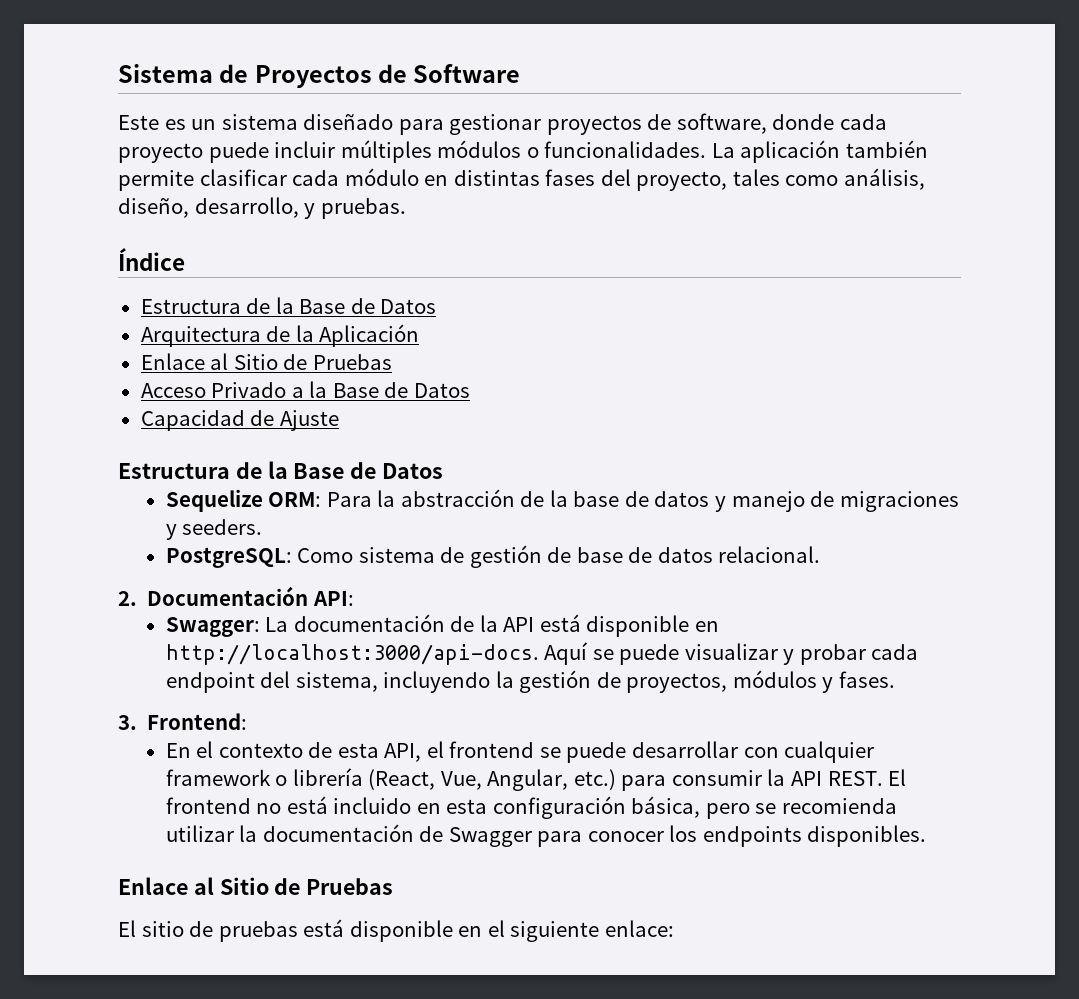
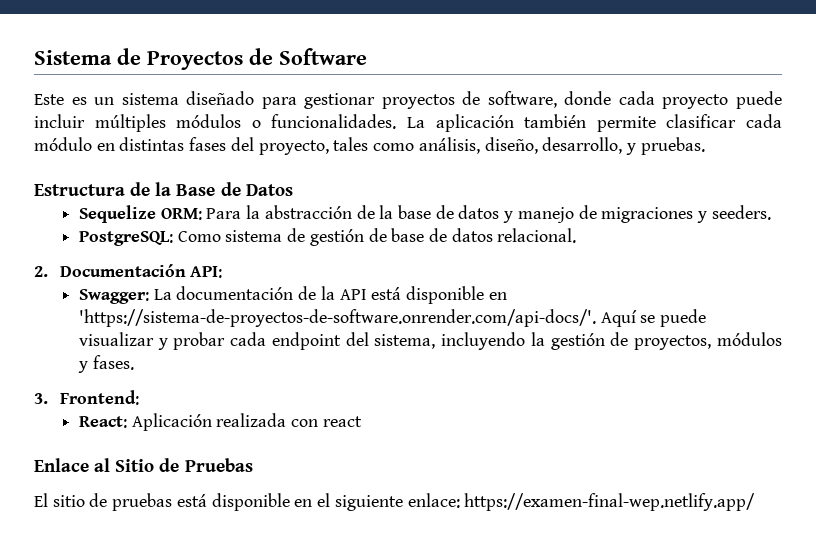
- Índice
- Estructura de la Base de Datos
- Arquitectura de la Aplicación
- Enlace al Sitio de Pruebas
- Acceso Privado a la Base de Datos
- Capacidad de Ajuste
- Swagger: La documentación de la API está disponible en http://localhost:3000/api-docs. Aquí se puede visualizar y probar cada endpoint del sistema, incluyendo la gestión de proyectos, módulos y fases.
+ Swagger: La documentación de la API está disponible en 'https://sistema-de-proyectos-de-software.onrender.com/api-docs/'. Aquí se puede visualizar y probar cada endpoint del sistema, incluyendo la gestión de proyectos, módulos y fases.
- En el contexto de esta API, el frontend se puede desarrollar con cualquier framework o librería (React, Vue, Angular, etc.) para consumir la API REST. El frontend no está incluido en esta configuración básica, pero se recomienda utilizar la documentación de Swagger para conocer los endpoints disponibles.
+ React: Aplicación realizada con react
- El sitio de pruebas está disponible en el siguiente enlace:
+ El sitio de pruebas está disponible en el siguiente enlace: https://examen-final-wep.netlify.app/

